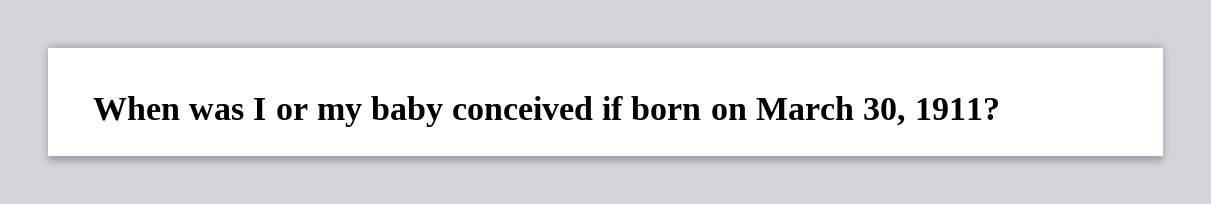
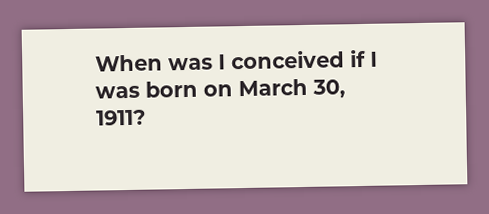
- When was I or my baby conceived if born on March 30, 1911?
+ When was I conceived if I was born on March 30, 1911?

